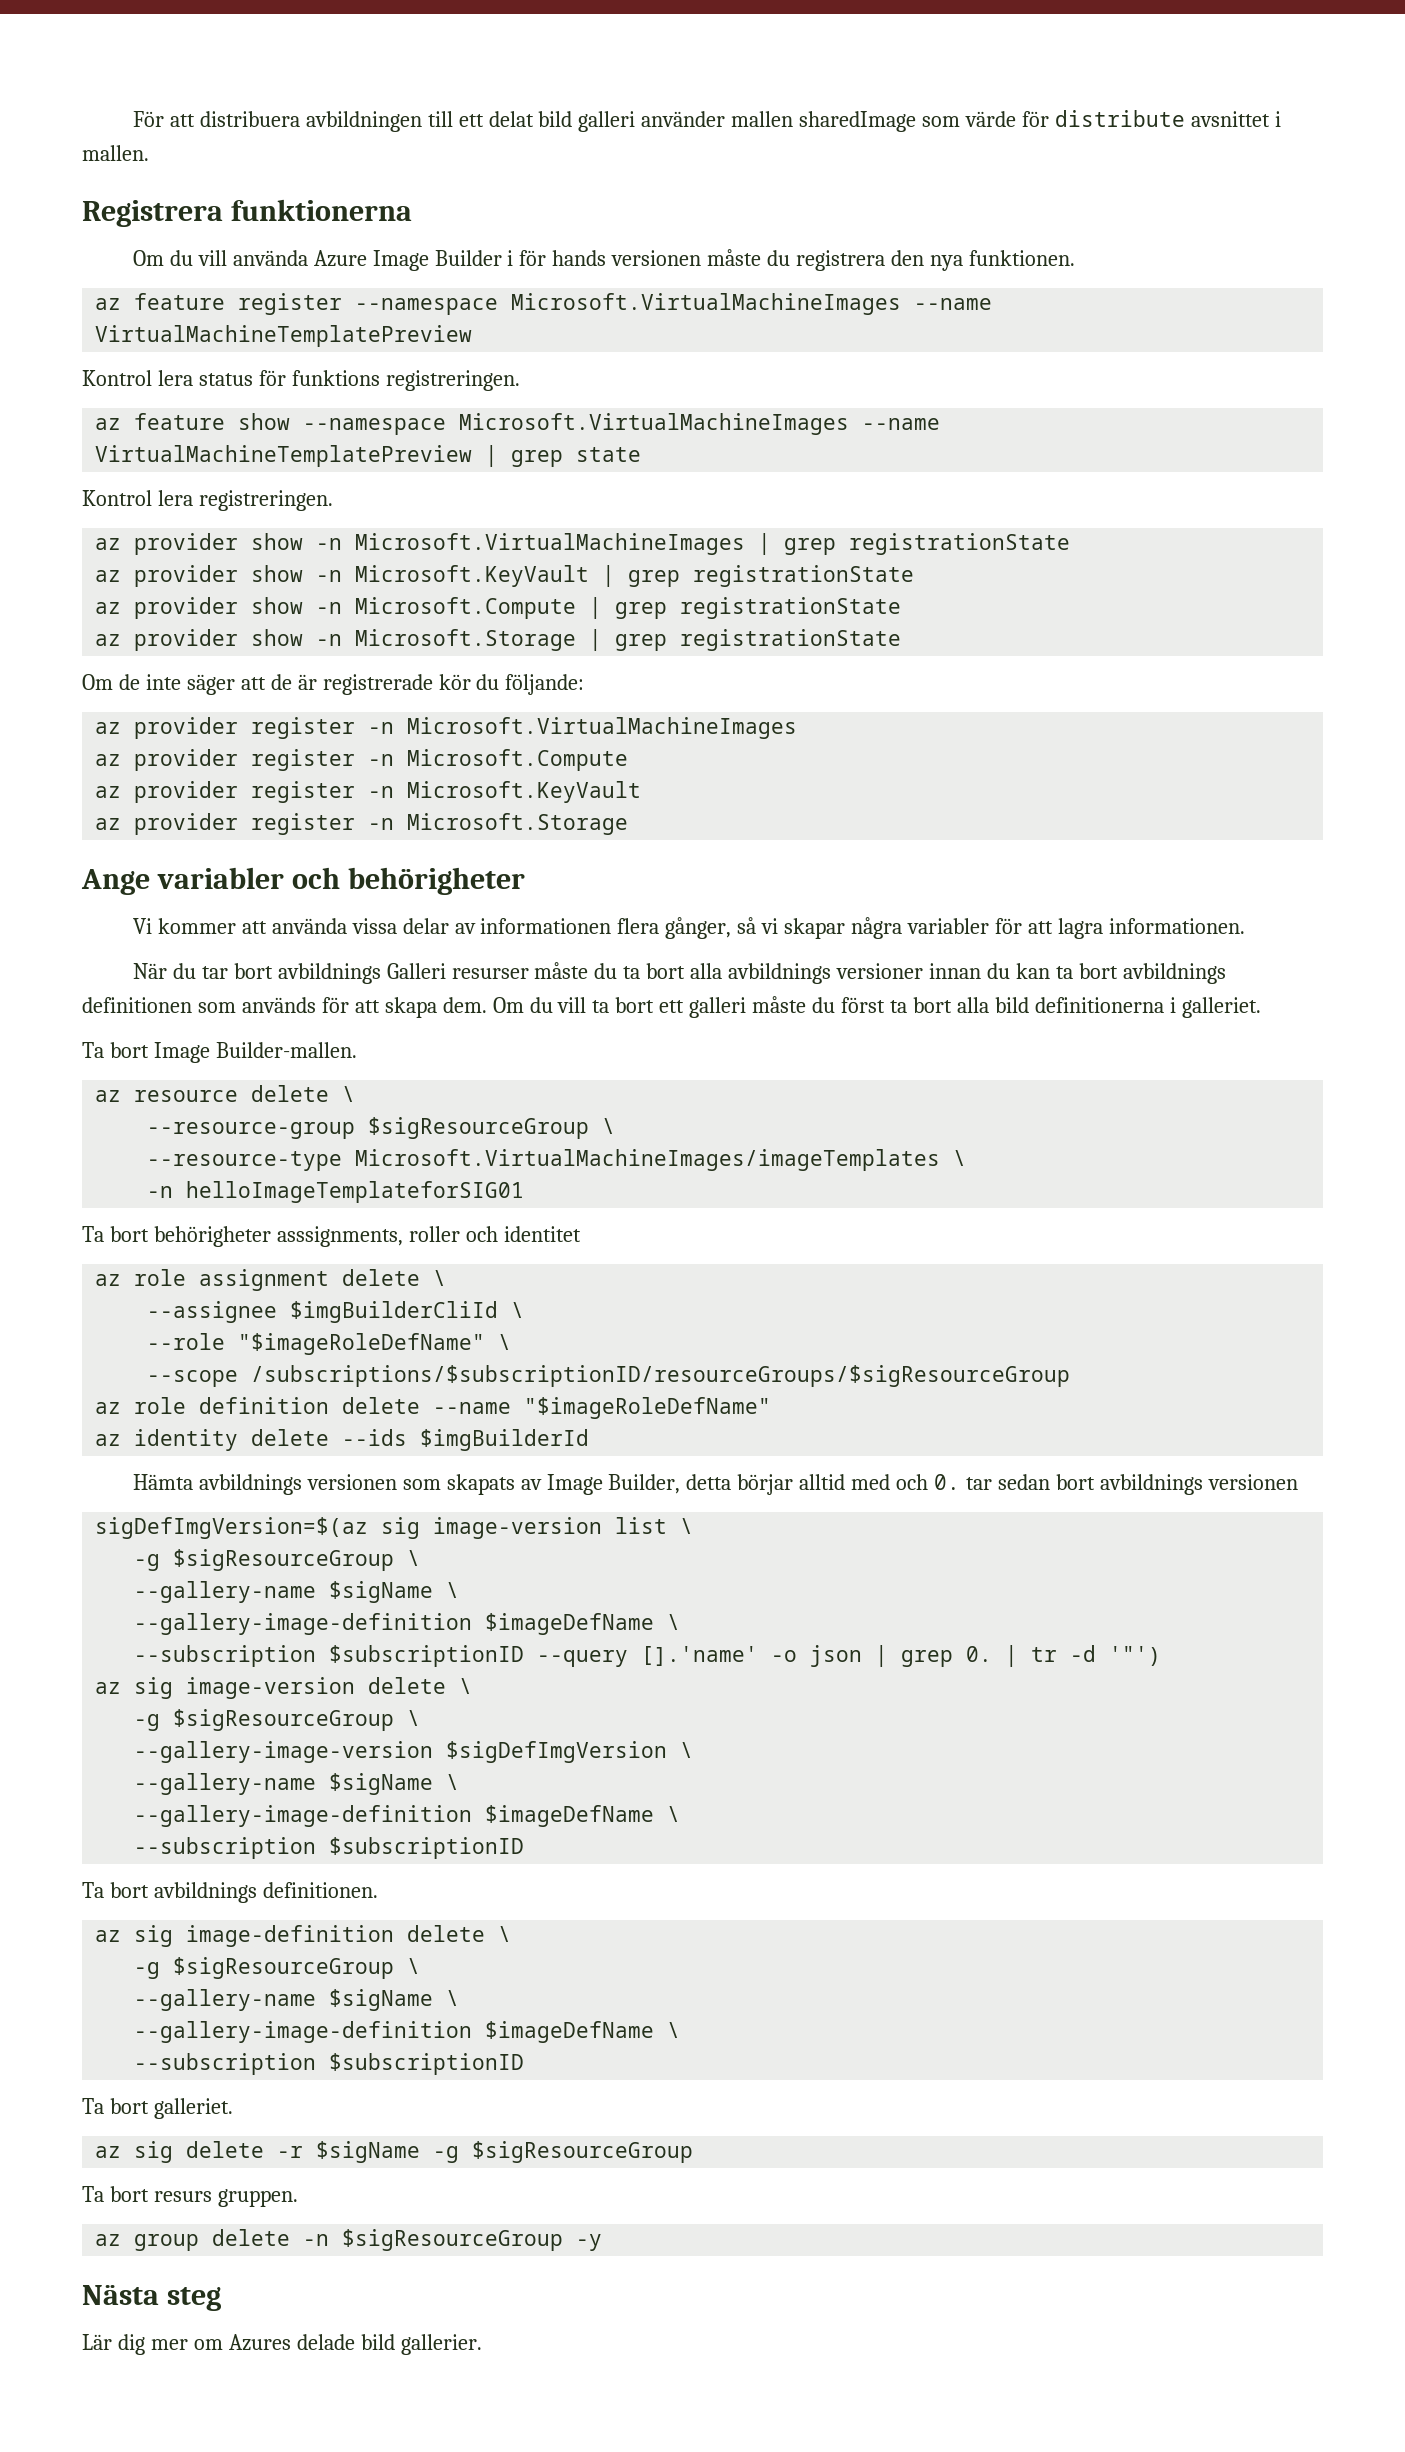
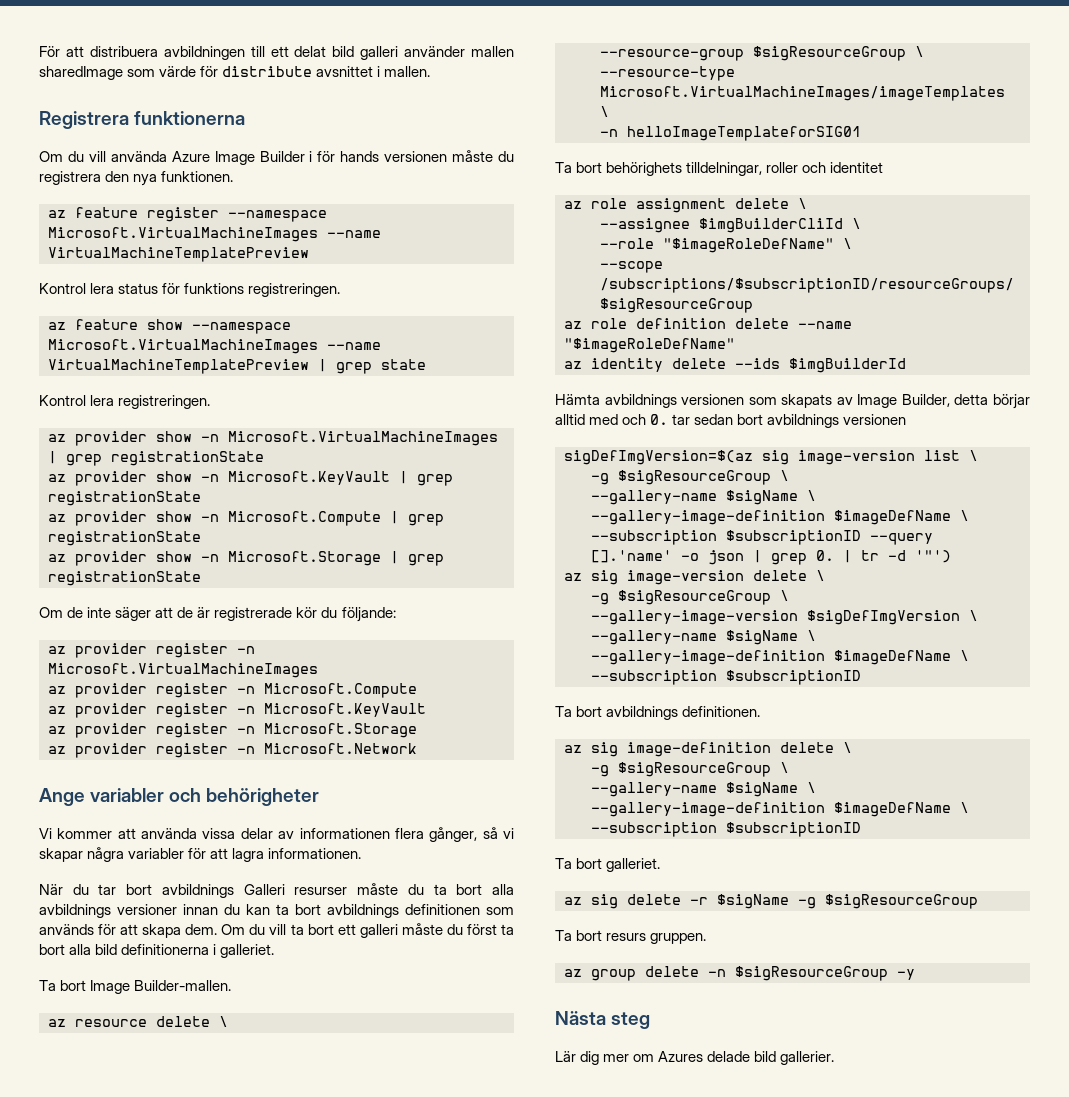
+ az provider register -n Microsoft.Network
- Ta bort behörigheter asssignments, roller och identitet
+ Ta bort behörighets tilldelningar, roller och identitet

